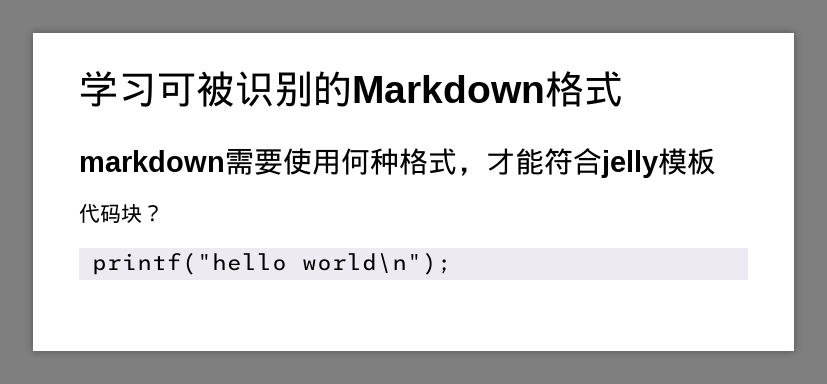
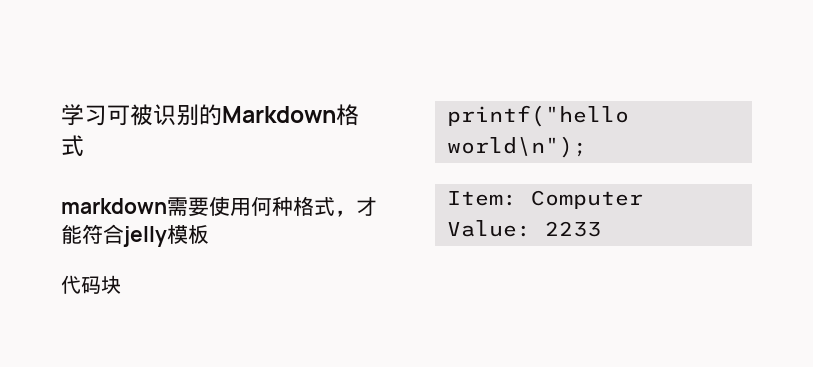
- 代码块？
+ 代码块
+ Item: Computer Value: 2233

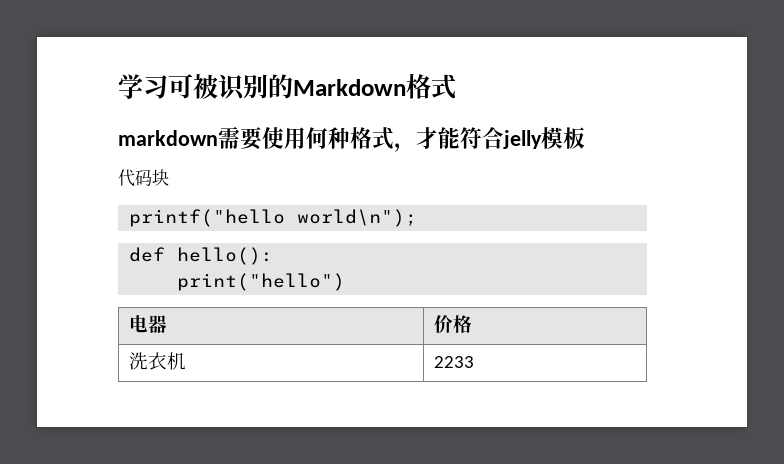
- Item: Computer Value: 2233
+ def hello():
+ print("hello")
+ 电器 | 价格
+ 洗衣机 | 2233

